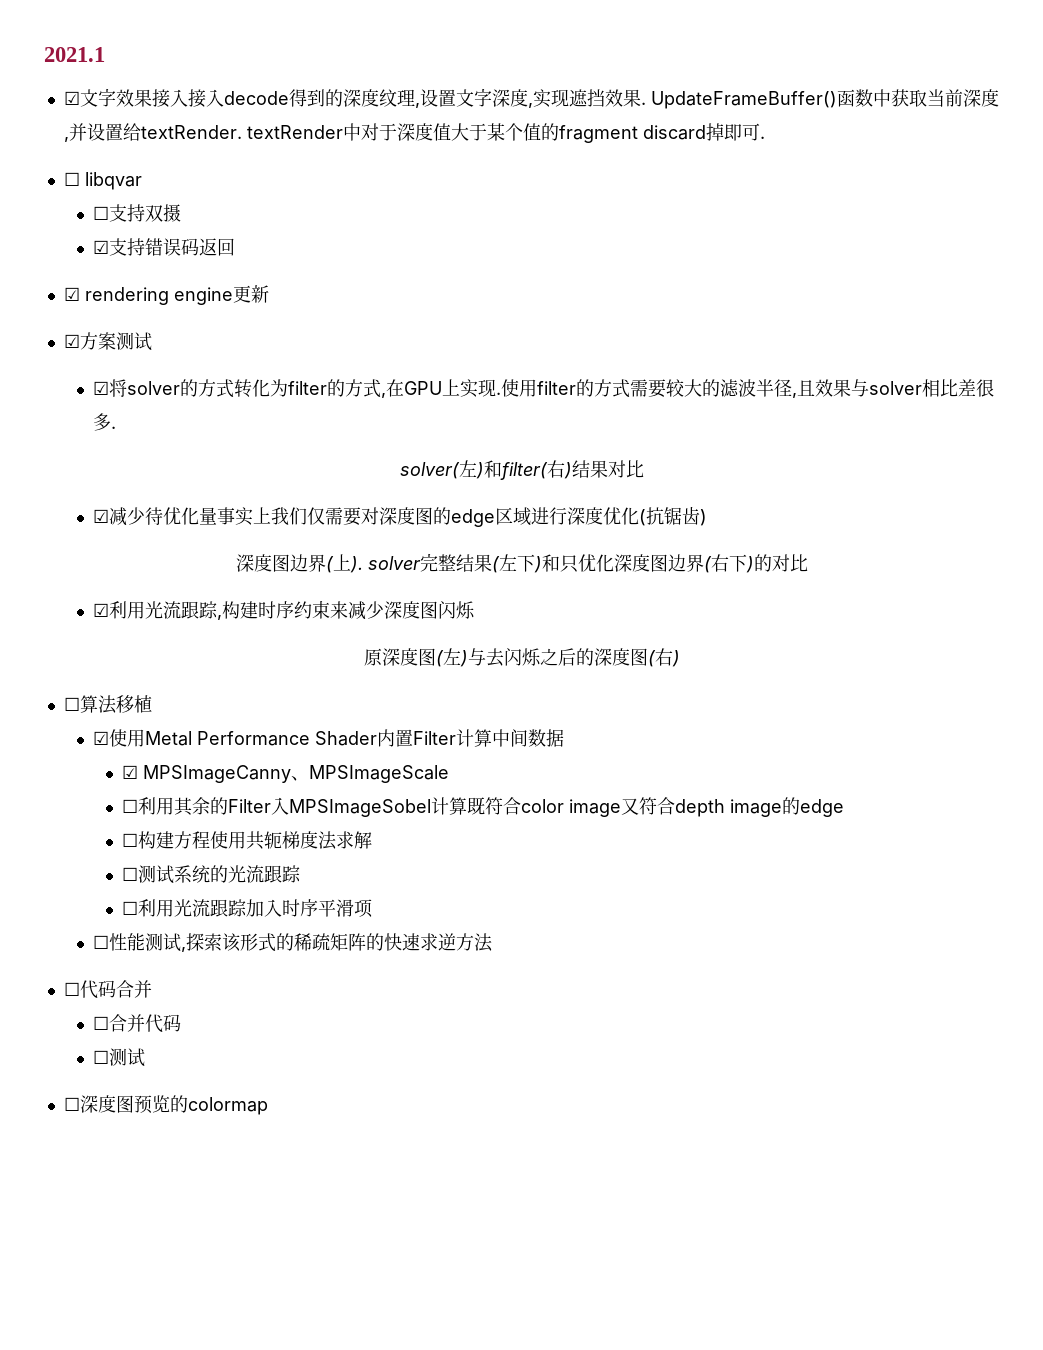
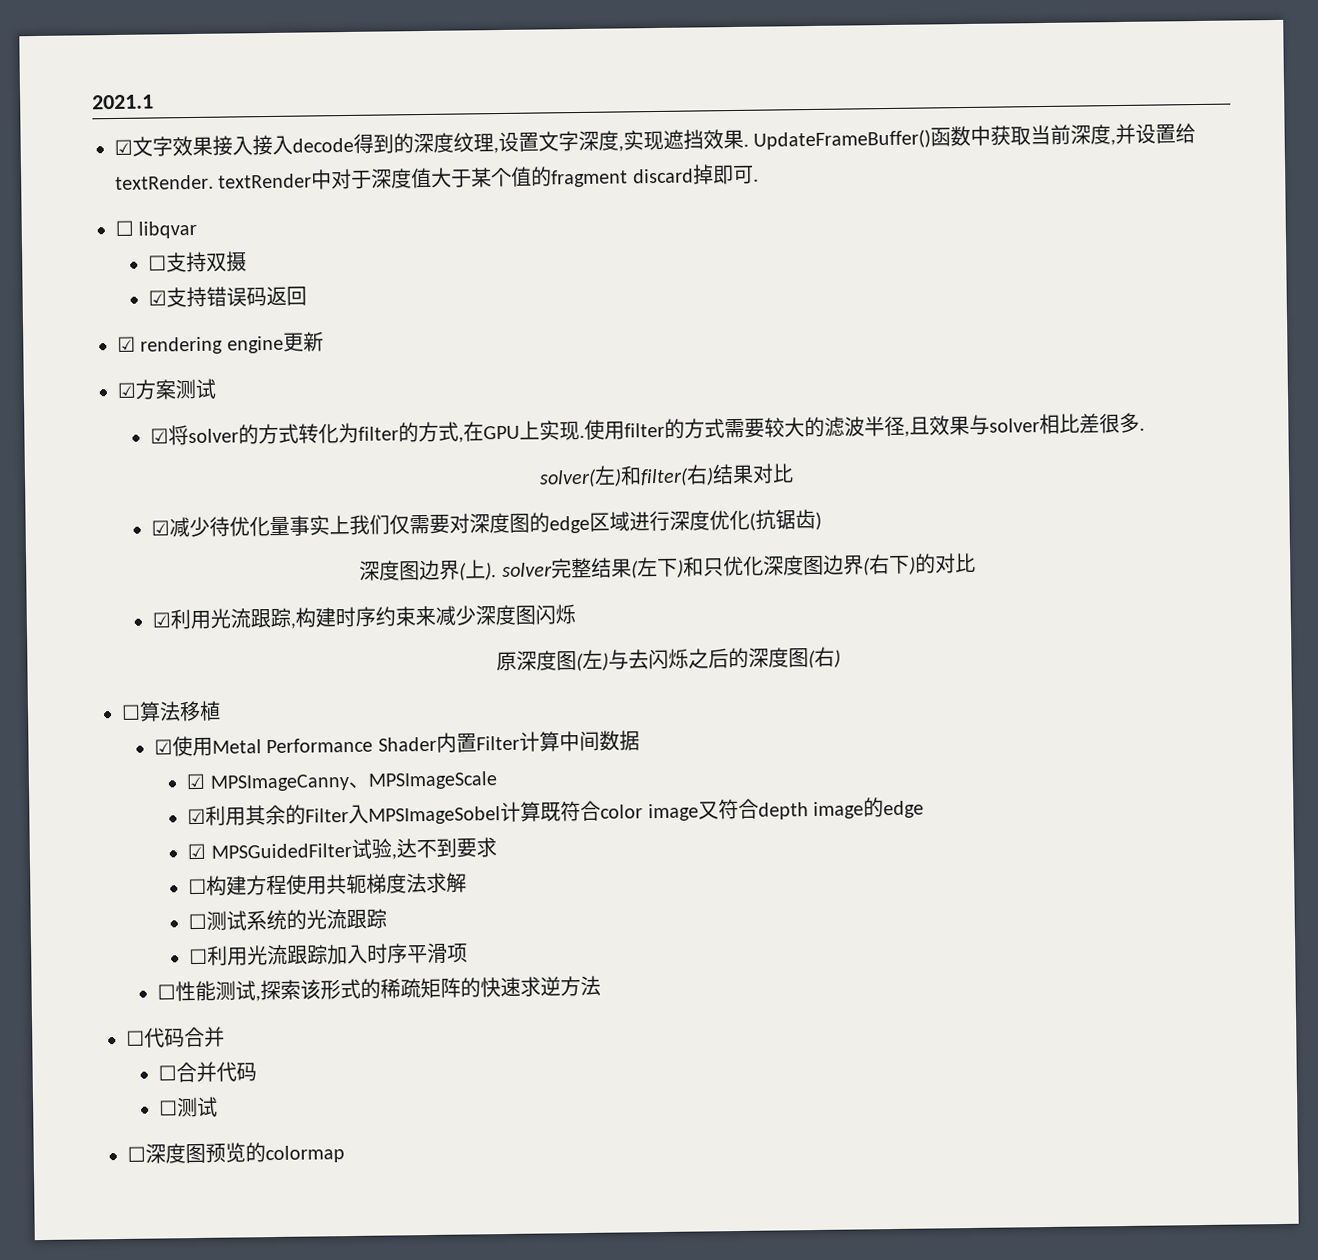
- ☐利用其余的Filter入MPSImageSobel计算既符合color image又符合depth image的edge
+ ☑利用其余的Filter入MPSImageSobel计算既符合color image又符合depth image的edge
+ ☑ MPSGuidedFilter试验,达不到要求

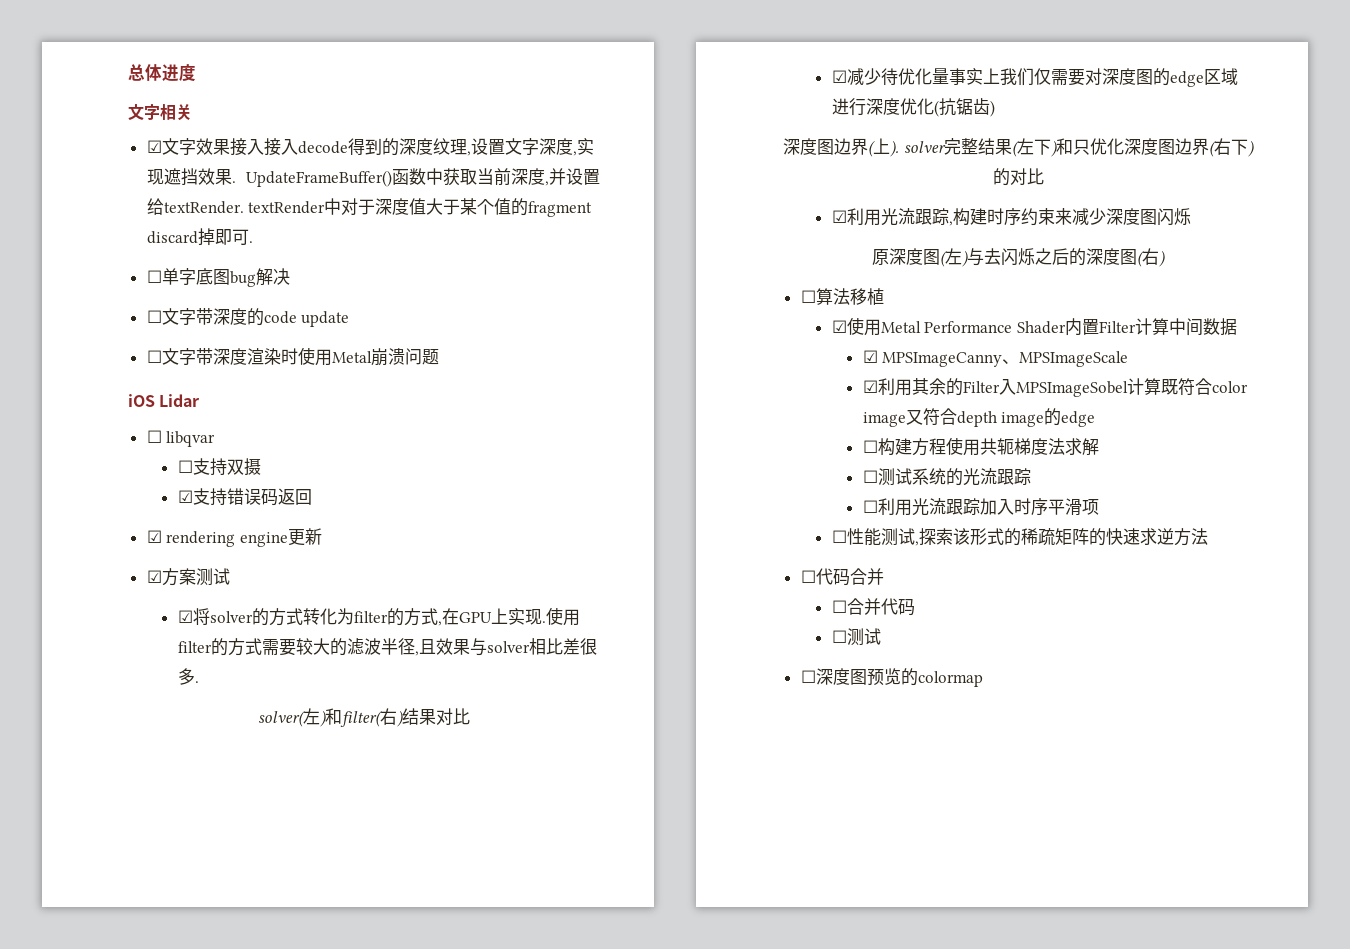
- 2021.1
+ 总体进度
+ 文字相关
+ ☐单字底图bug解决
+ ☐文字带深度的code update
+ ☐文字带深度渲染时使用Metal崩溃问题
+ iOS Lidar
- ☑ MPSGuidedFilter试验,达不到要求

